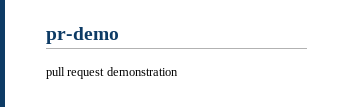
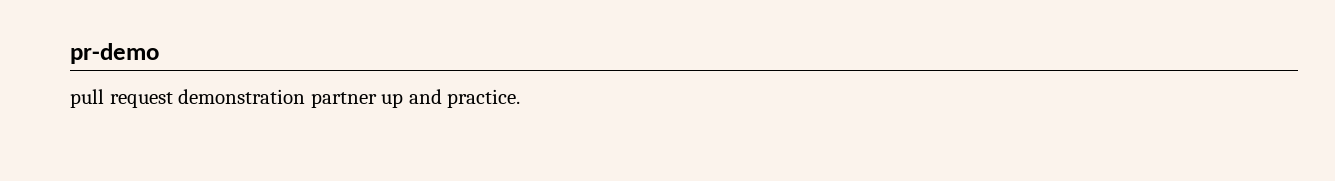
- pull request demonstration
+ pull request demonstration partner up and practice.

